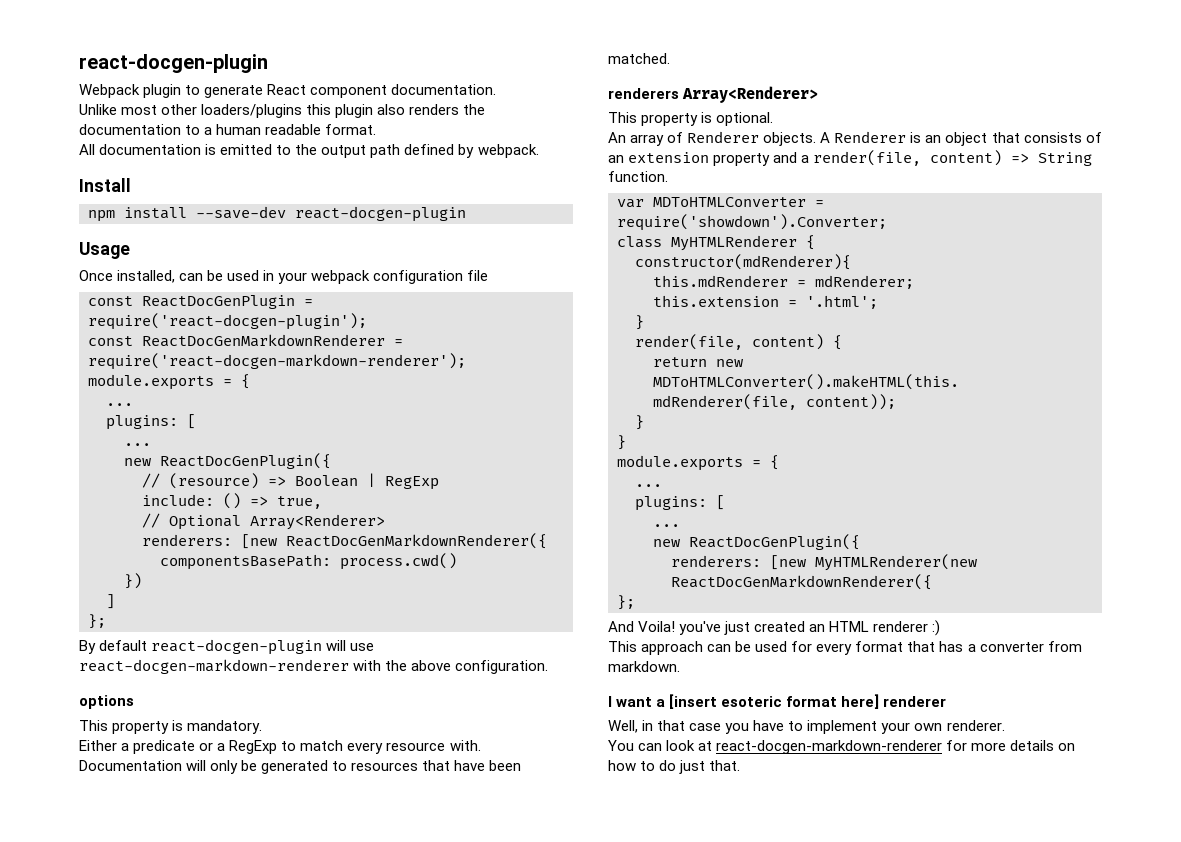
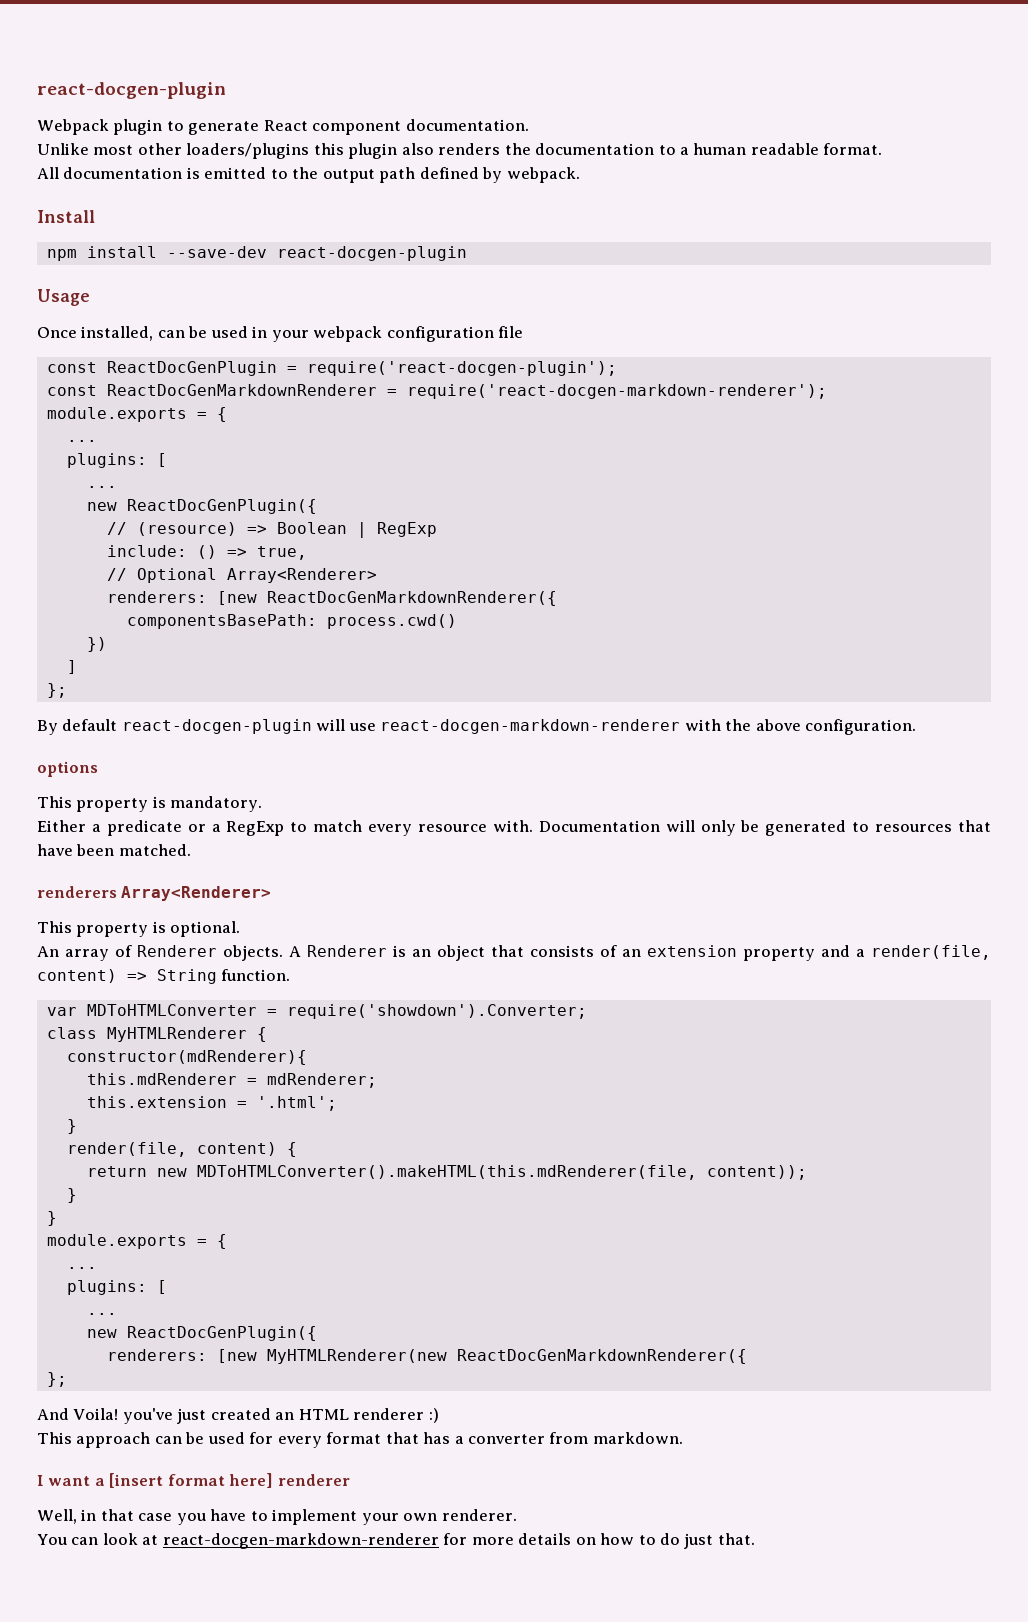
- I want a [insert esoteric format here] renderer
+ I want a [insert format here] renderer

